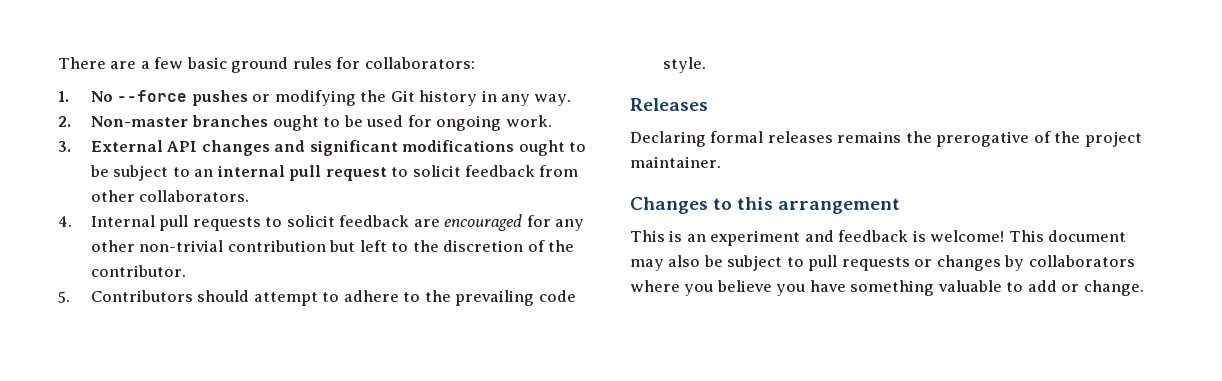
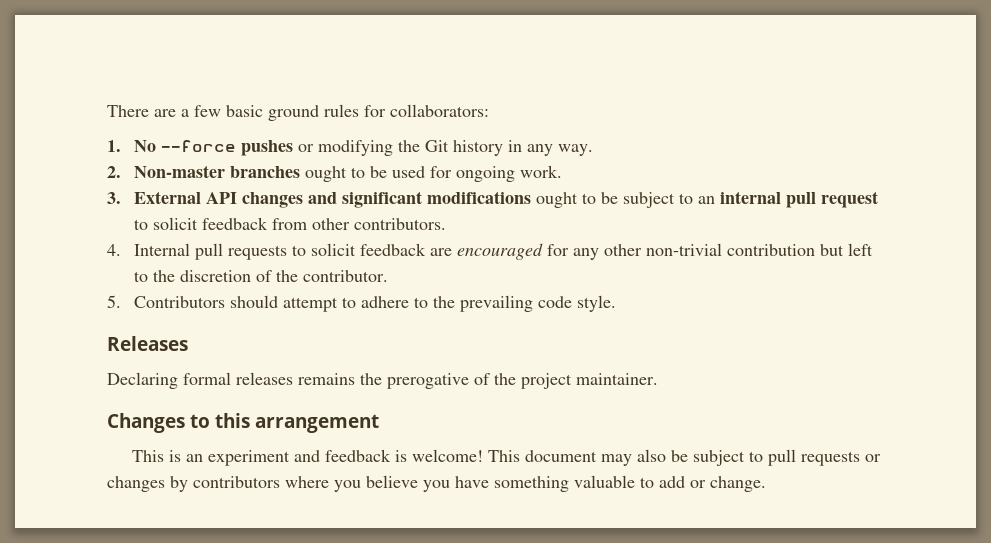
- 3. External API changes and significant modifications ought to be subject to an internal pull request to solicit feedback from other collaborators.
+ 3. External API changes and significant modifications ought to be subject to an internal pull request to solicit feedback from other contributors.
- This document may also be subject to pull requests or changes by collaborators where you believe you have something valuable to add or change.
+ This document may also be subject to pull requests or changes by contributors where you believe you have something valuable to add or change.

